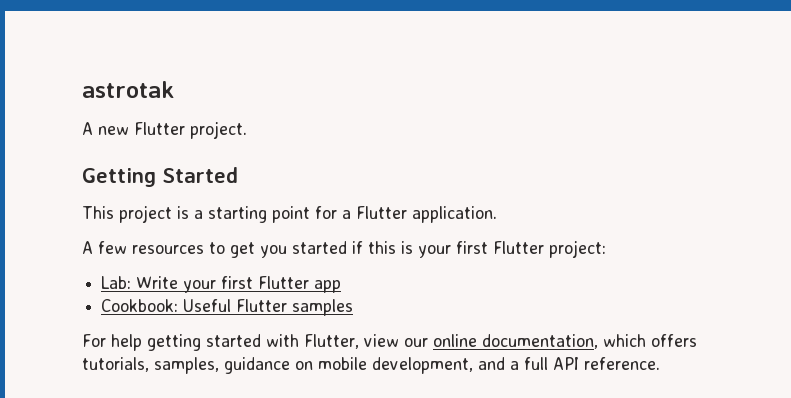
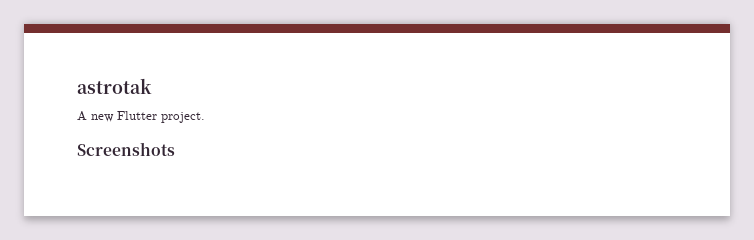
- Getting Started
- This project is a starting point for a Flutter application.
- A few resources to get you started if this is your first Flutter project:
- Lab: Write your first Flutter app
- Cookbook: Useful Flutter samples
- For help getting started with Flutter, view our online documentation, which offers tutorials, samples, guidance on mobile development, and a full API reference.
+ Screenshots

